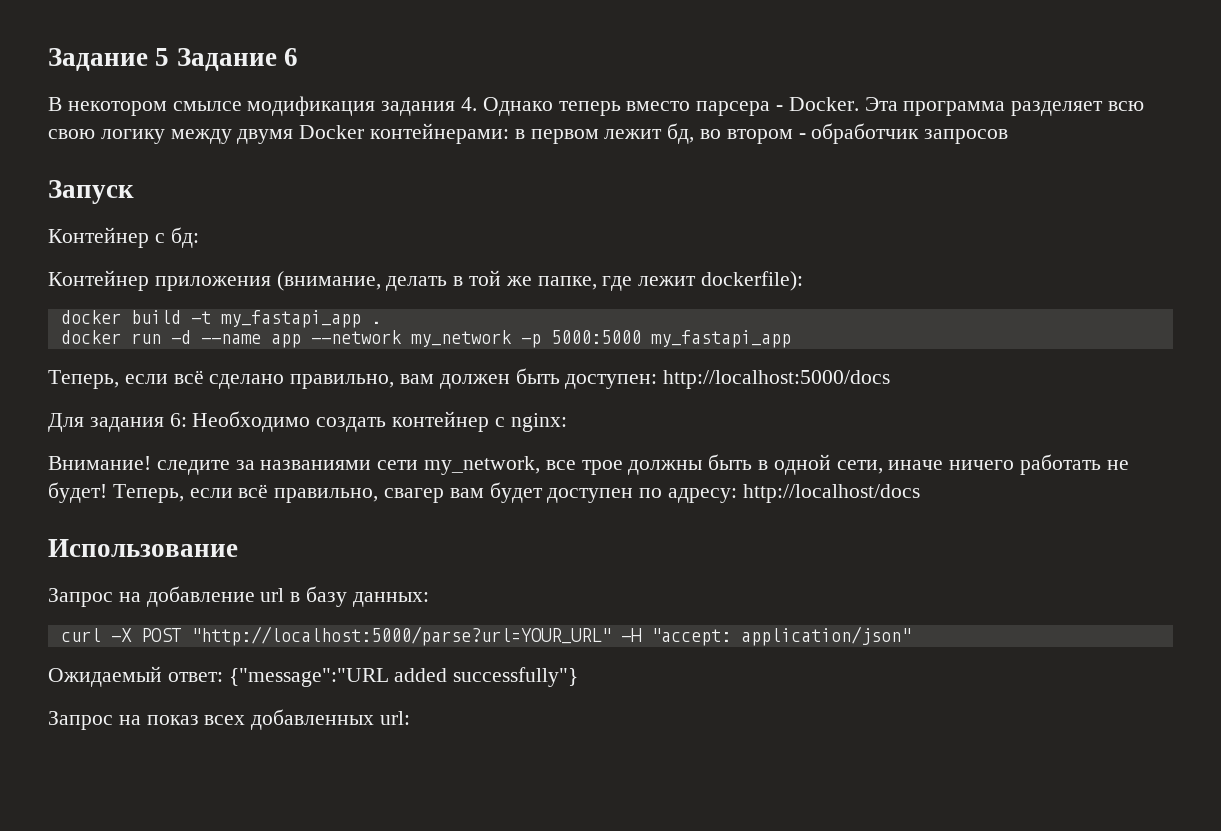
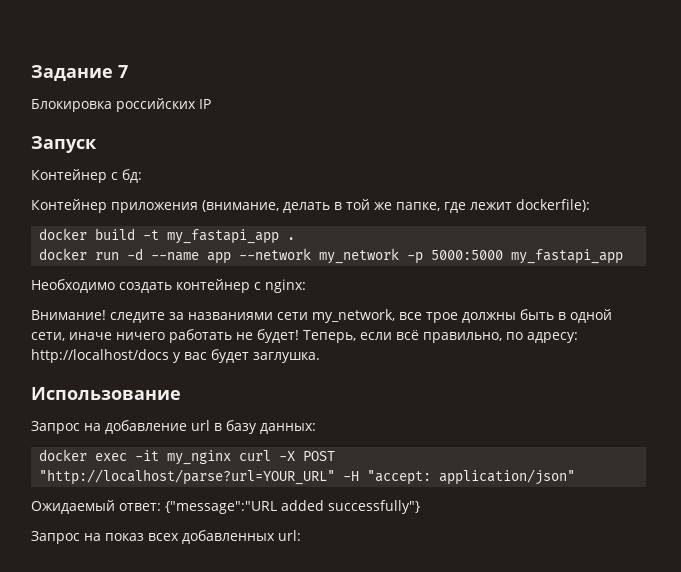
- Задание 5 Задание 6
- В некотором смылсе модификация задания 4. Однако теперь вместо парсера - Docker. Эта программа разделяет всю свою логику между двумя Docker контейнерами: в первом лежит бд, во втором - обработчик запросов
+ Задание 7
+ Блокировка российских IP
- Теперь, если всё сделано правильно, вам должен быть доступен: http://localhost:5000/docs
- Для задания 6: Необходимо создать контейнер с nginx:
+ Необходимо создать контейнер с nginx:
- Теперь, если всё правильно, свагер вам будет доступен по адресу: http://localhost/docs
+ Теперь, если всё правильно, по адресу: http://localhost/docs у вас будет заглушка.
- curl -X POST "http://localhost:5000/parse?url=YOUR_URL" -H "accept: application/json"
+ docker exec -it my_nginx curl -X POST "http://localhost/parse?url=YOUR_URL" -H "accept: application/json"

